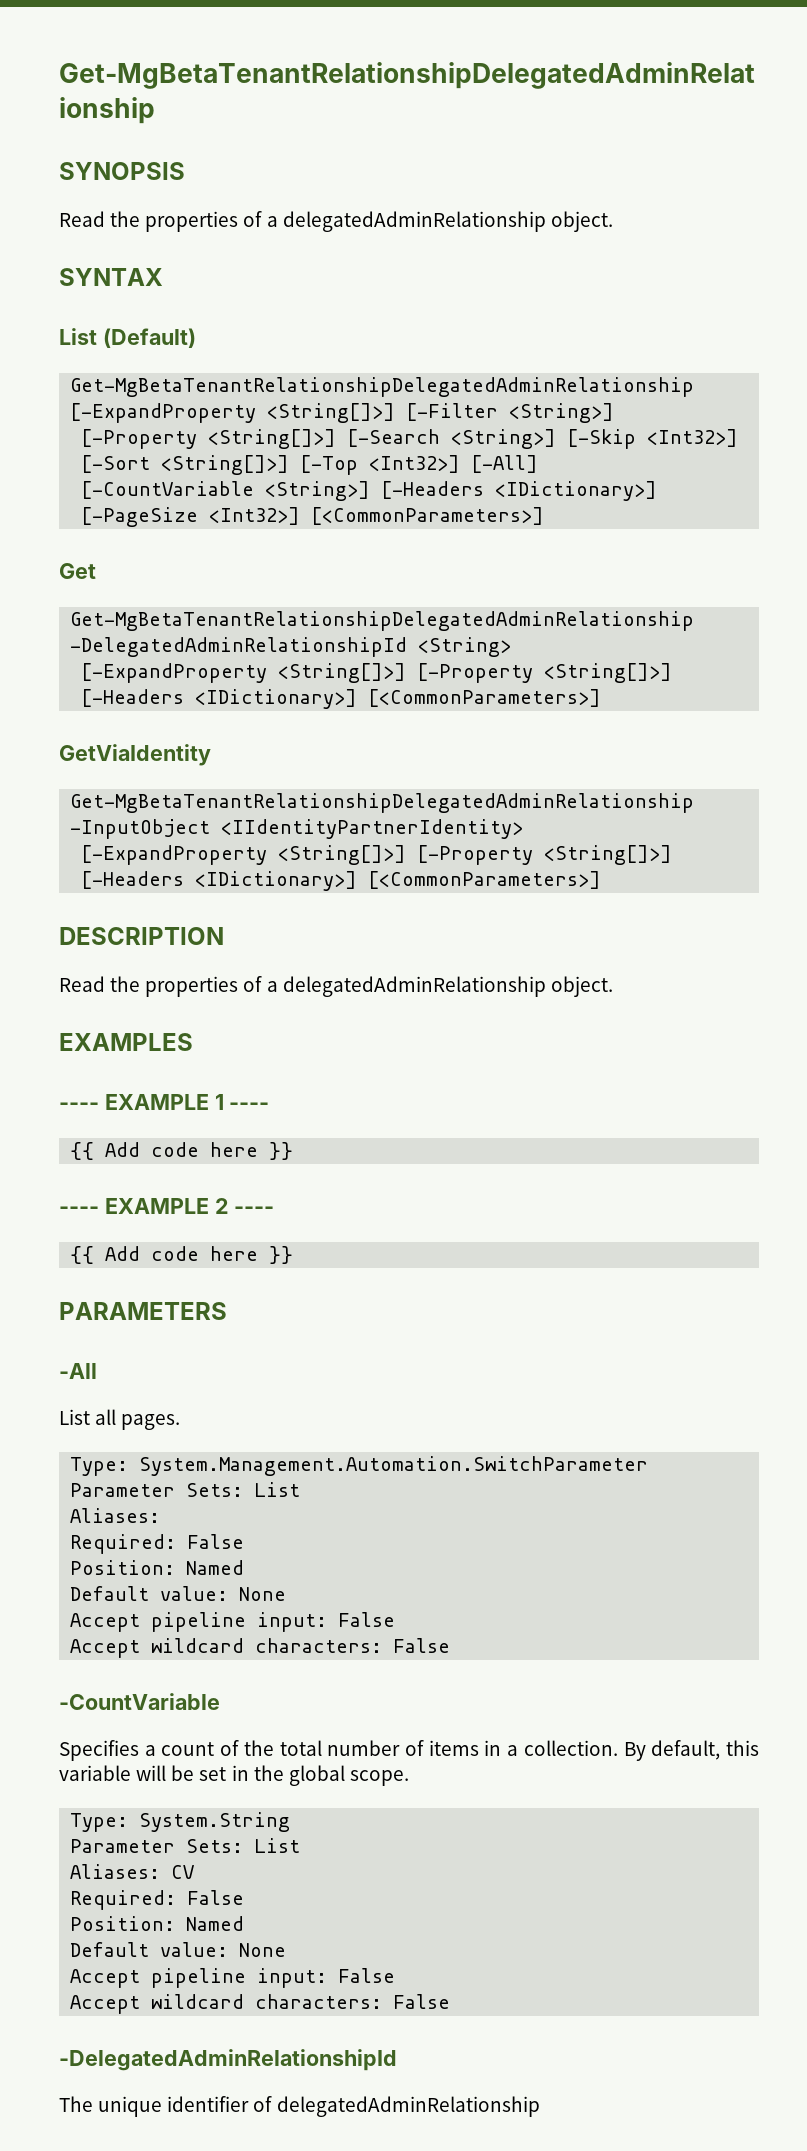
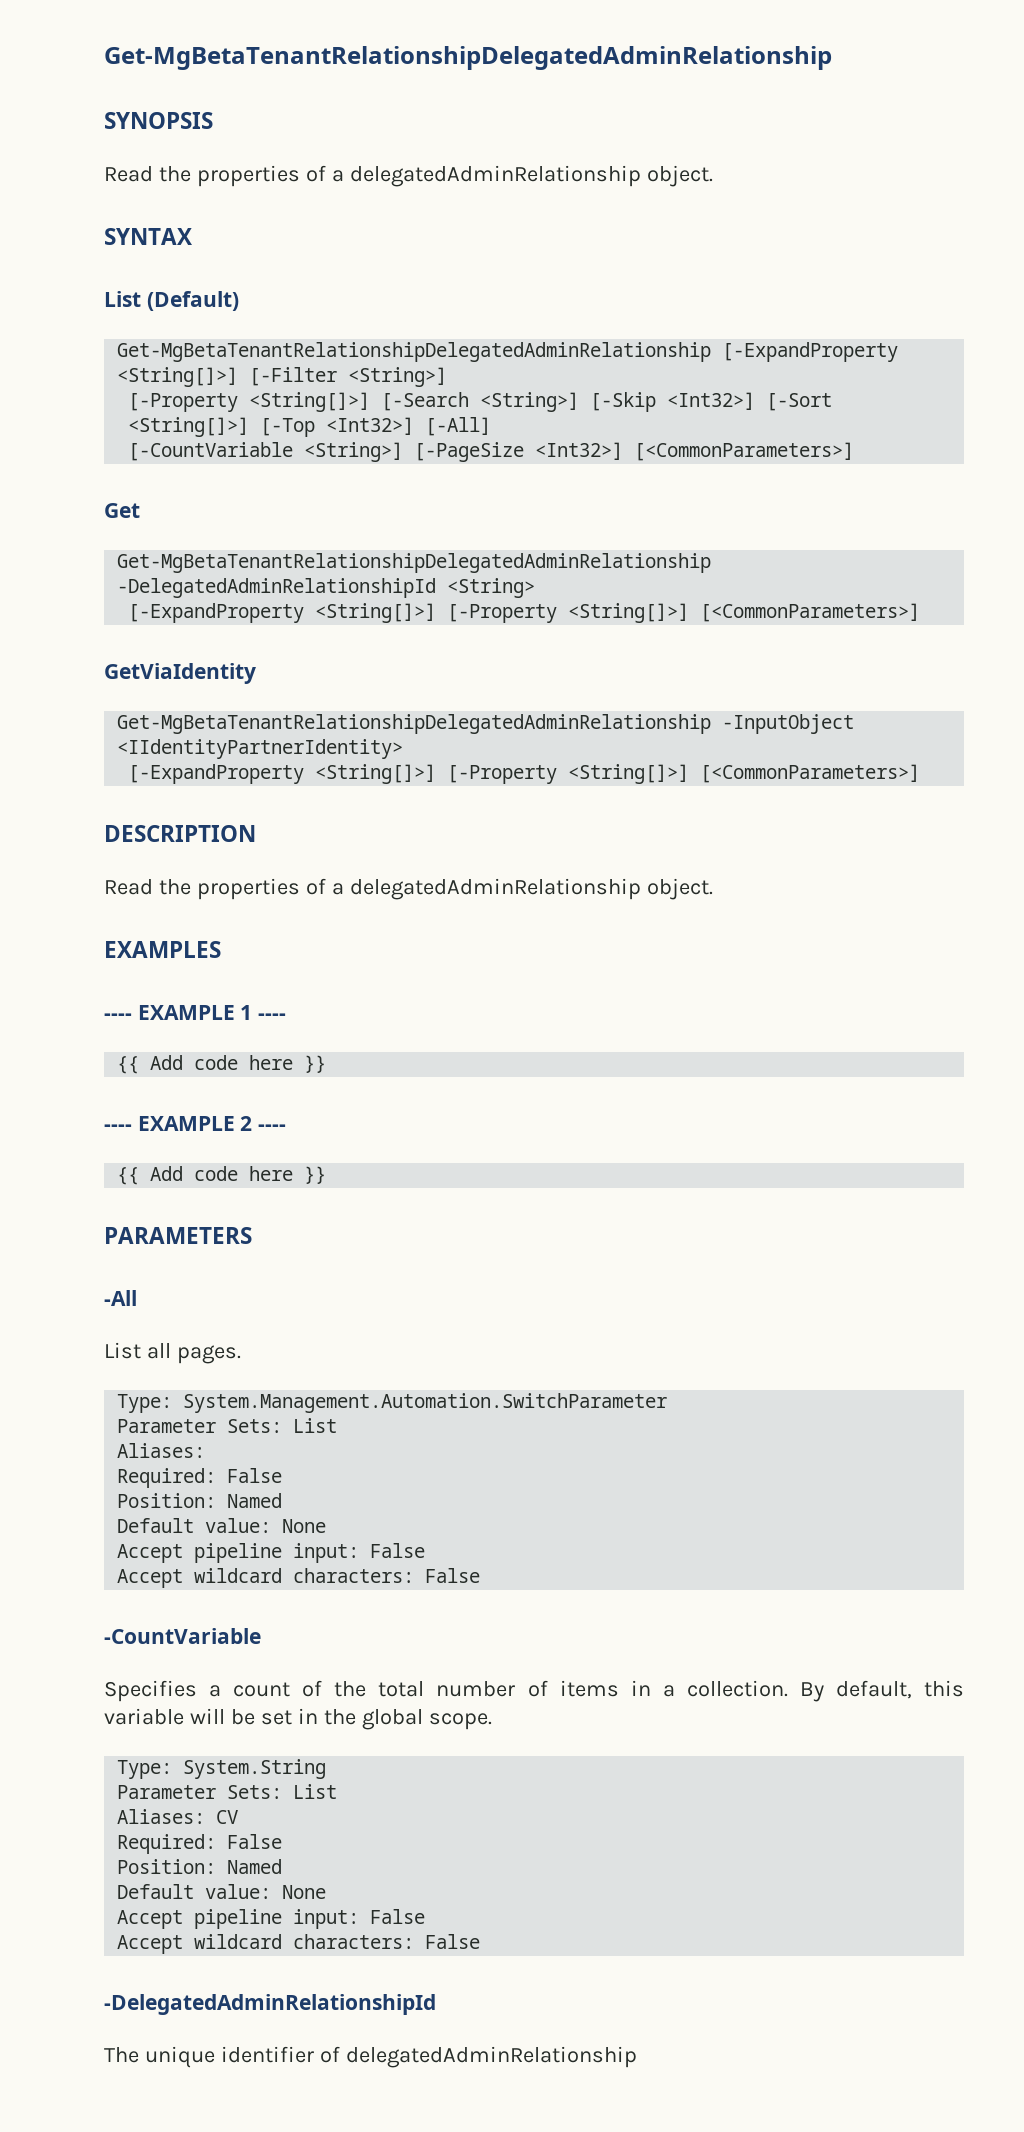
- [-CountVariable <String>] [-Headers <IDictionary>] [-PageSize <Int32>] [<CommonParameters>]
+ [-CountVariable <String>] [-PageSize <Int32>] [<CommonParameters>]
  Get-MgBetaTenantRelationshipDelegatedAdminRelationship -DelegatedAdminRelationshipId <String>
- [-ExpandProperty <String[]>] [-Property <String[]>] [-Headers <IDictionary>] [<CommonParameters>]
+ [-ExpandProperty <String[]>] [-Property <String[]>] [<CommonParameters>]
  Get-MgBetaTenantRelationshipDelegatedAdminRelationship -InputObject <IIdentityPartnerIdentity>
- [-ExpandProperty <String[]>] [-Property <String[]>] [-Headers <IDictionary>] [<CommonParameters>]
+ [-ExpandProperty <String[]>] [-Property <String[]>] [<CommonParameters>]

